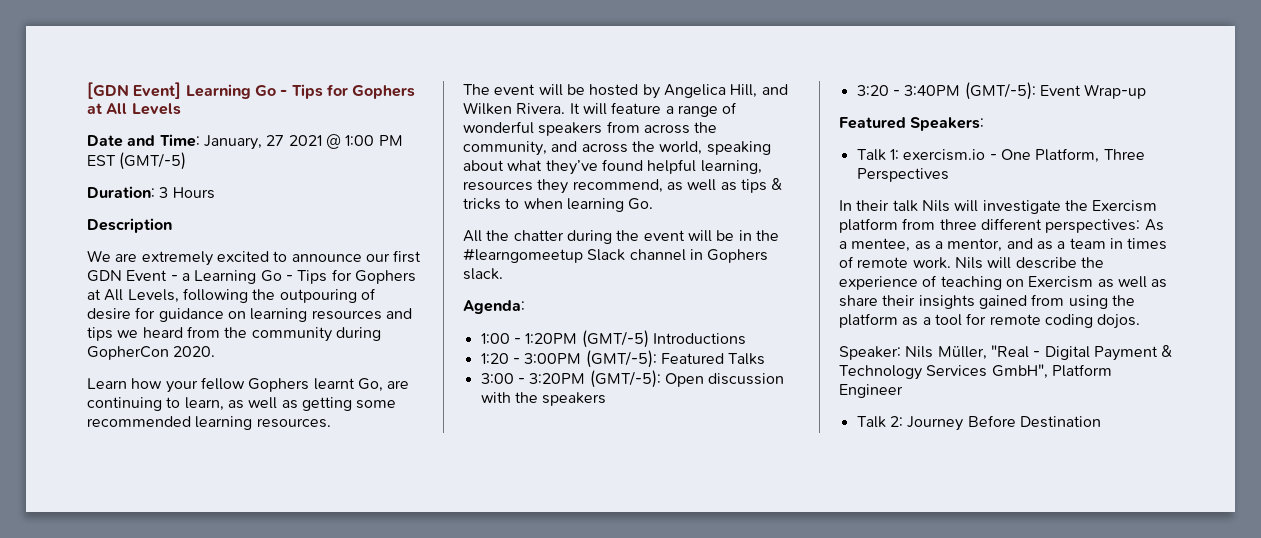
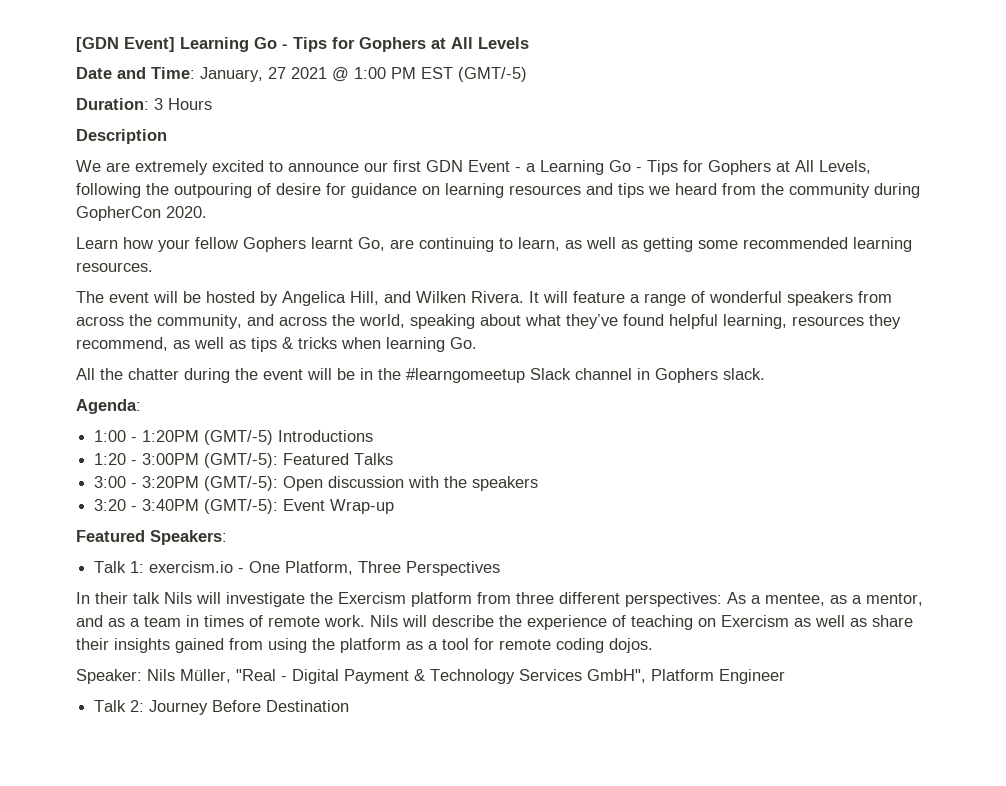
- It will feature a range of wonderful speakers from across the community, and across the world, speaking about what they’ve found helpful learning, resources they recommend, as well as tips & tricks to when learning Go.
+ It will feature a range of wonderful speakers from across the community, and across the world, speaking about what they’ve found helpful learning, resources they recommend, as well as tips & tricks when learning Go.

